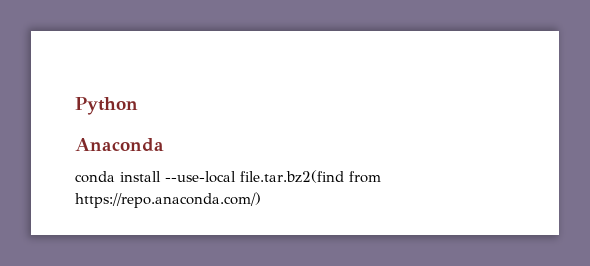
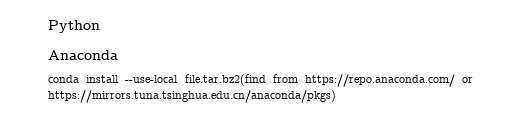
- conda install --use-local file.tar.bz2(find from https://repo.anaconda.com/)
+ conda install --use-local file.tar.bz2(find from https://repo.anaconda.com/ or https://mirrors.tuna.tsinghua.edu.cn/anaconda/pkgs)

